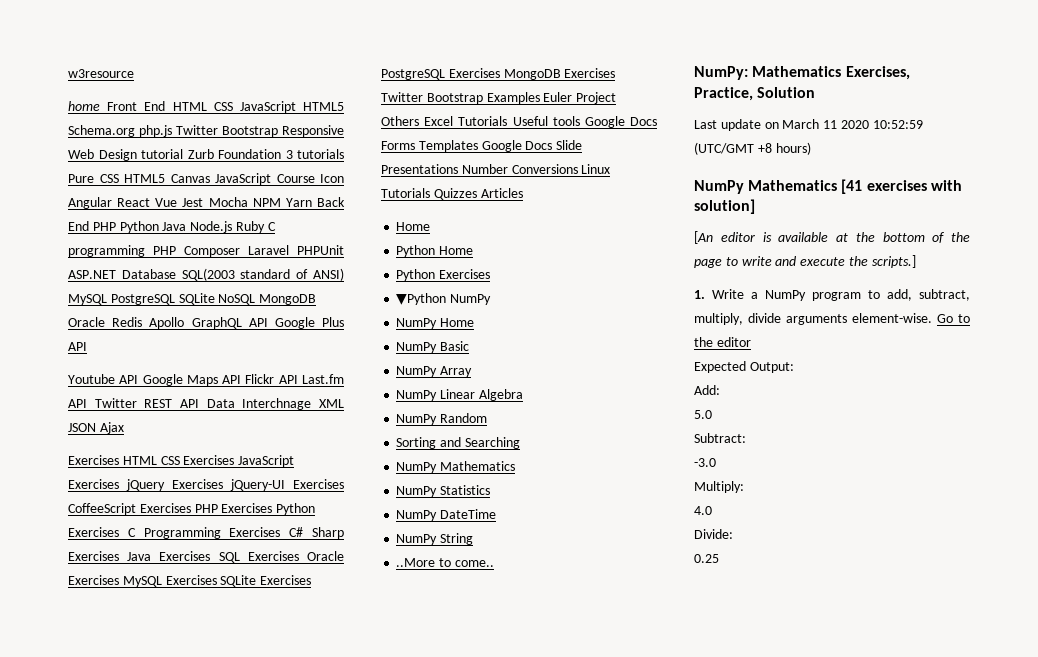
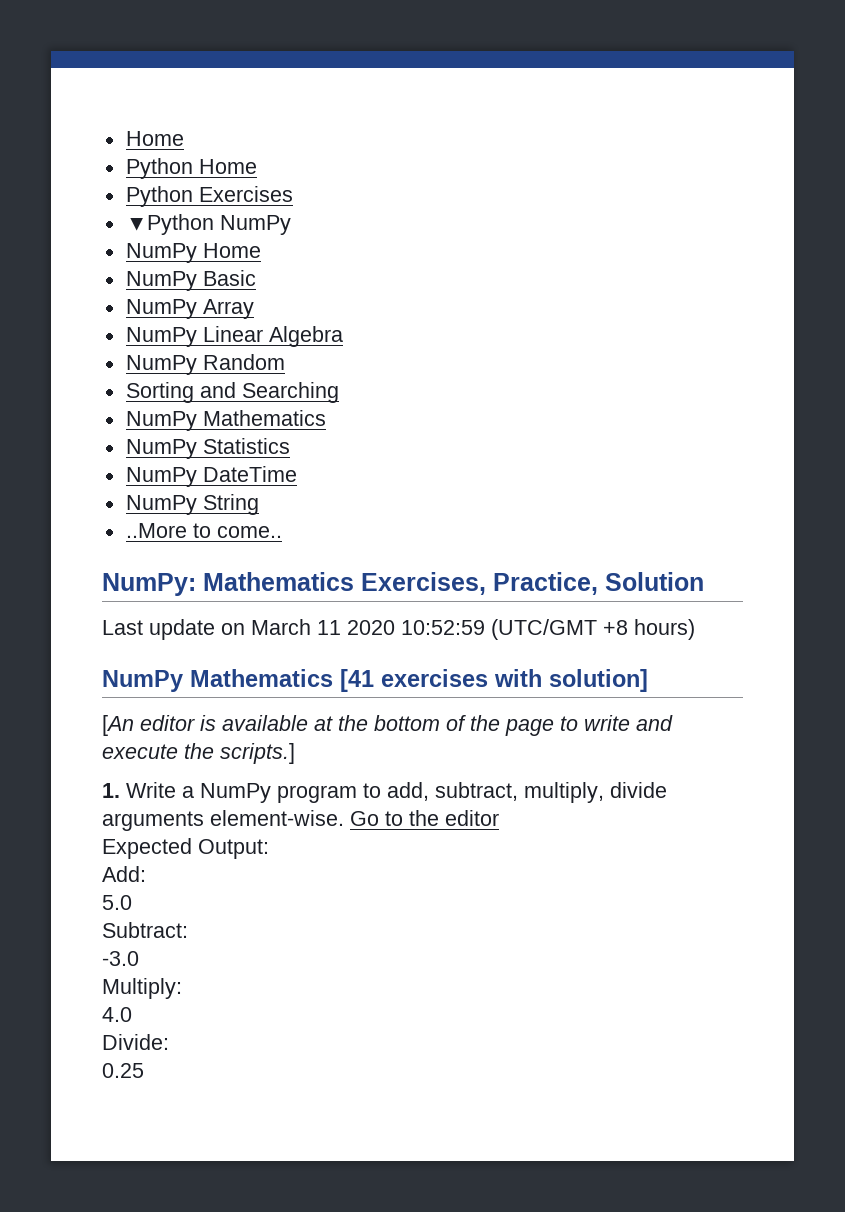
- w3resource
- home Front End HTML CSS JavaScript HTML5 Schema.org php.js Twitter Bootstrap Responsive Web Design tutorial Zurb Foundation 3 tutorials Pure CSS HTML5 Canvas JavaScript Course Icon Angular React Vue Jest Mocha NPM Yarn Back End PHP Python Java Node.js Ruby C programming PHP Composer Laravel PHPUnit ASP.NET Database SQL(2003 standard of ANSI) MySQL PostgreSQL SQLite NoSQL MongoDB Oracle Redis Apollo GraphQL API Google Plus API
- Youtube API Google Maps API Flickr API Last.fm API Twitter REST API Data Interchnage XML JSON Ajax
- Exercises HTML CSS Exercises JavaScript Exercises jQuery Exercises jQuery-UI Exercises CoffeeScript Exercises PHP Exercises Python Exercises C Programming Exercises C# Sharp Exercises Java Exercises SQL Exercises Oracle Exercises MySQL Exercises SQLite Exercises PostgreSQL Exercises MongoDB Exercises Twitter Bootstrap Examples Euler Project Others Excel Tutorials Useful tools Google Docs Forms Templates Google Docs Slide Presentations Number Conversions Linux Tutorials Quizzes Articles

